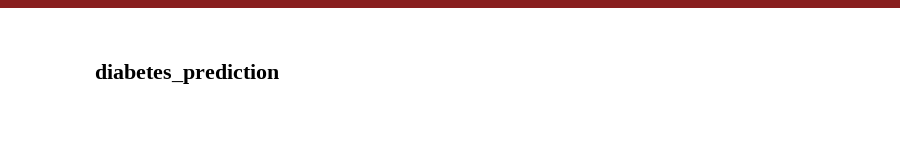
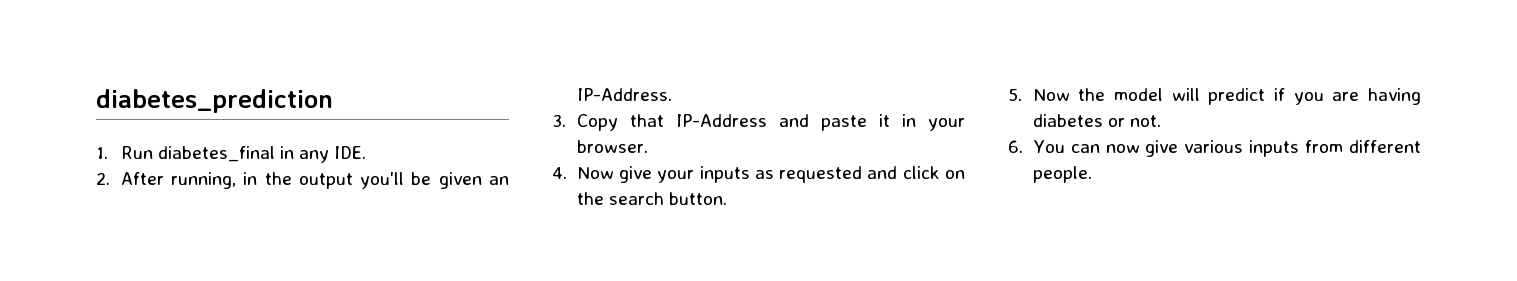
+ 1. Run diabetes_final in any IDE.
+ 2. After running, in the output you'll be given an IP-Address.
+ 3. Copy that IP-Address and paste it in your browser.
+ 4. Now give your inputs as requested and click on the search button.
+ 5. Now the model will predict if you are having diabetes or not.
+ 6. You can now give various inputs from different people.

